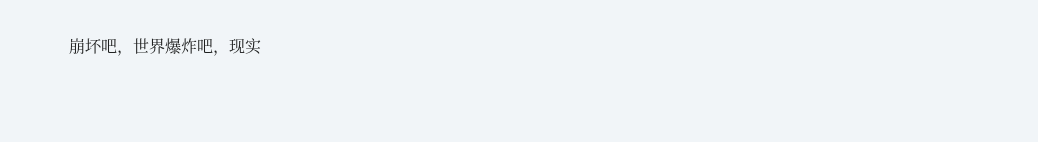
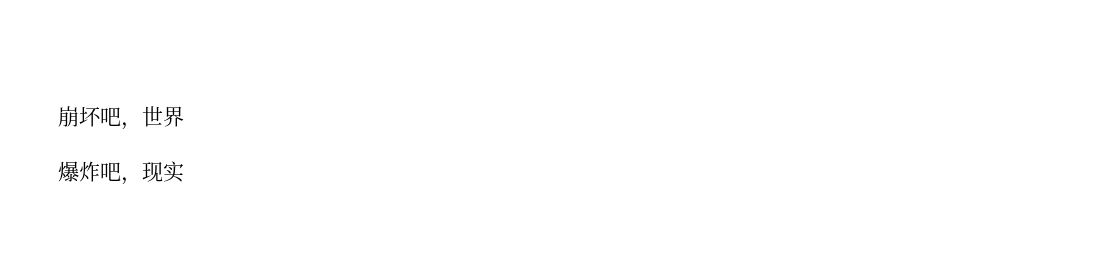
- 崩坏吧，世界爆炸吧，现实
+ 崩坏吧，世界
+ 爆炸吧，现实

